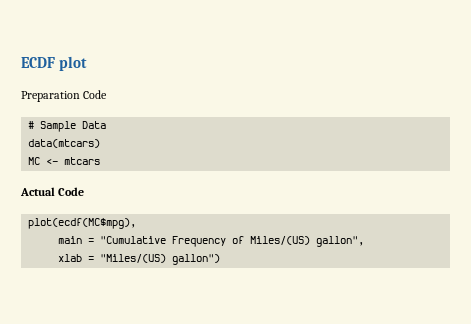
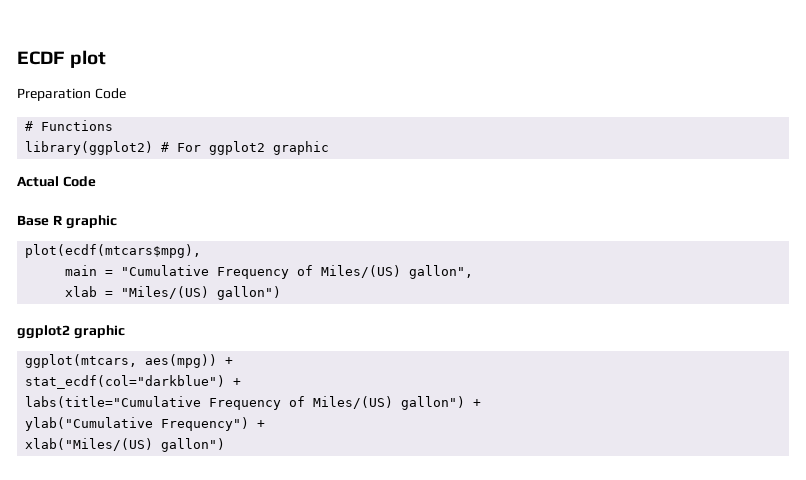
- # Sample Data
- data(mtcars)
- MC <- mtcars
+ # Functions
+ library(ggplot2) # For ggplot2 graphic
  Actual Code
- plot(ecdf(MC$mpg),
+ Base R graphic
+ plot(ecdf(mtcars$mpg),
  xlab = "Miles/(US) gallon")
+ ggplot2 graphic
+ ggplot(mtcars, aes(mpg)) +
+ stat_ecdf(col="darkblue") +
+ labs(title="Cumulative Frequency of Miles/(US) gallon") +
+ ylab("Cumulative Frequency") +
+ xlab("Miles/(US) gallon")

